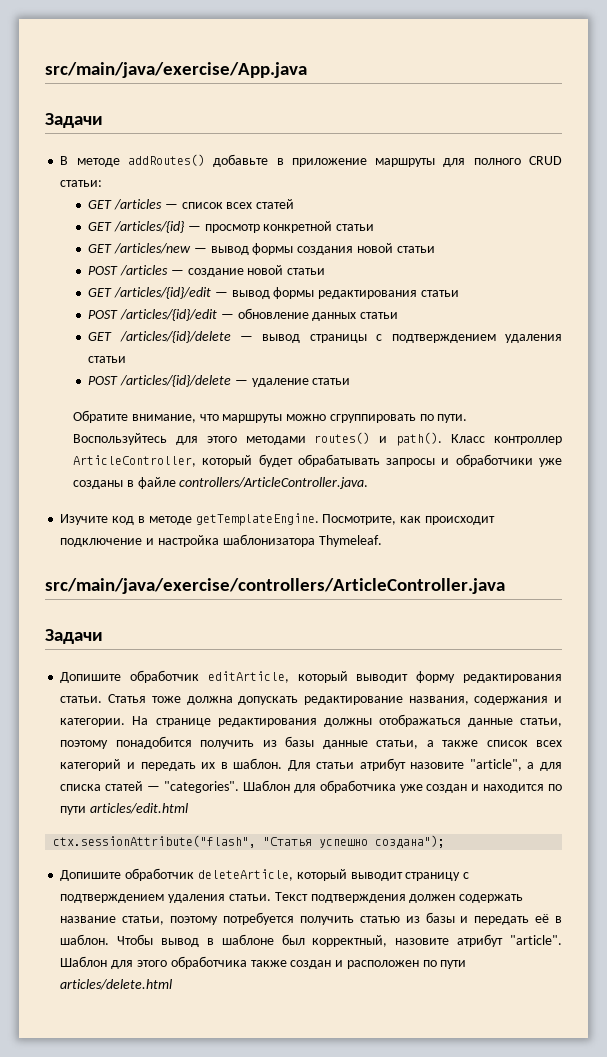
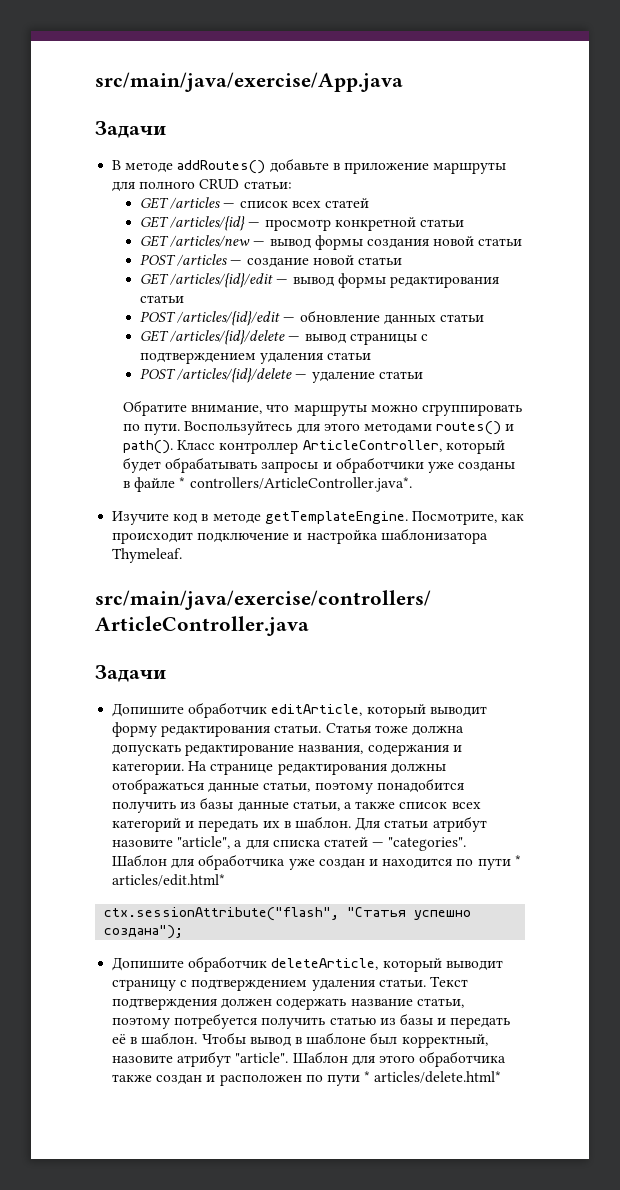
- Класс контроллер ArticleController, который будет обрабатывать запросы и обработчики уже созданы в файле controllers/ArticleController.java.
+ Класс контроллер ArticleController, который будет обрабатывать запросы и обработчики уже созданы в файле * controllers/ArticleController.java*.
- Шаблон для обработчика уже создан и находится по пути articles/edit.html
+ Шаблон для обработчика уже создан и находится по пути * articles/edit.html*
- Шаблон для этого обработчика также создан и расположен по пути articles/delete.html
+ Шаблон для этого обработчика также создан и расположен по пути * articles/delete.html*

